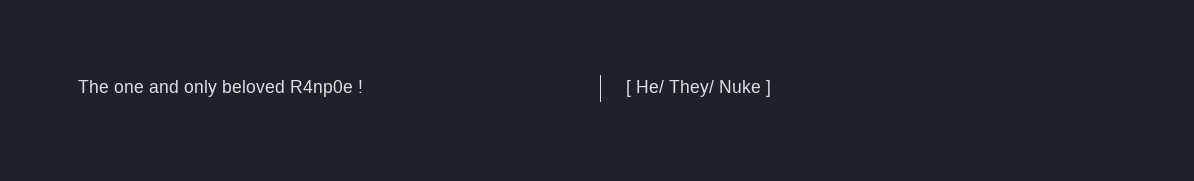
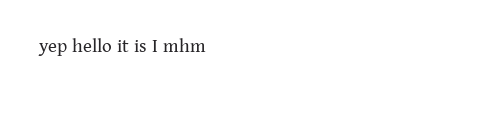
- The one and only beloved R4np0e !
- [ He/ They/ Nuke ]
+ yep hello it is I mhm

